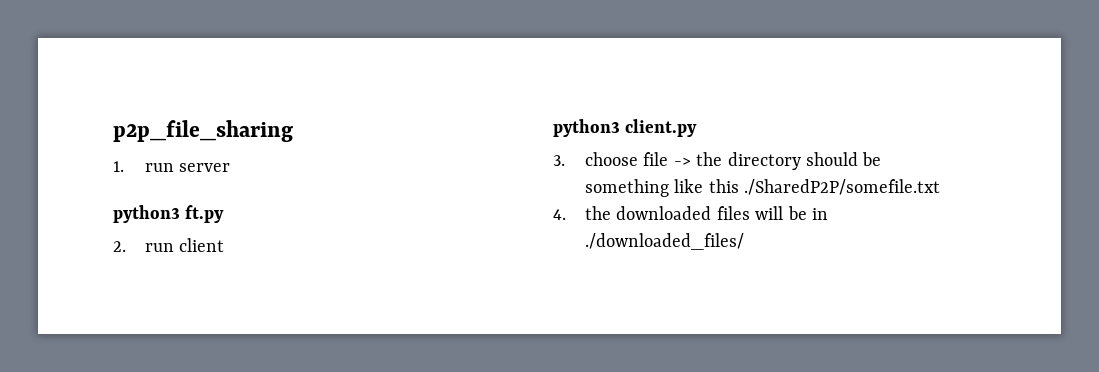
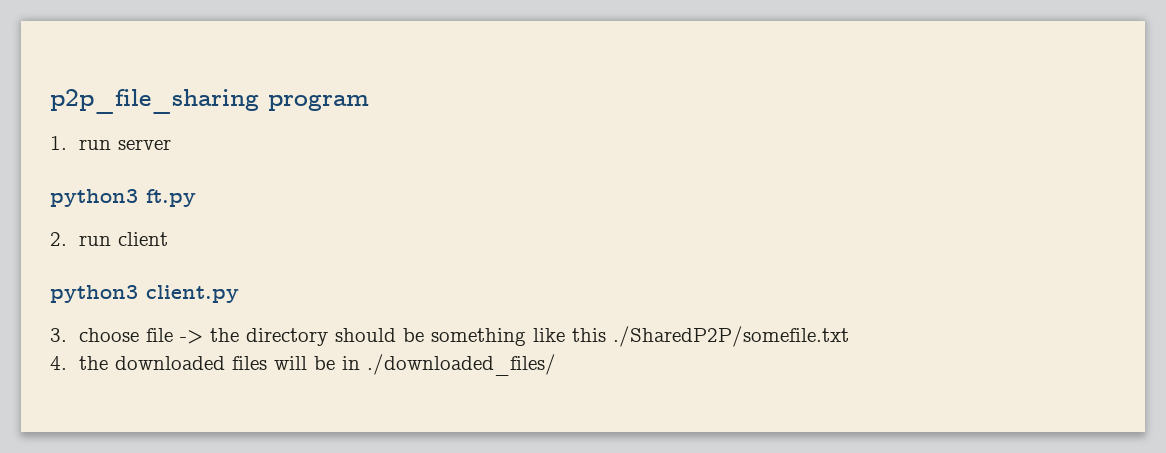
- p2p_file_sharing
+ p2p_file_sharing program

